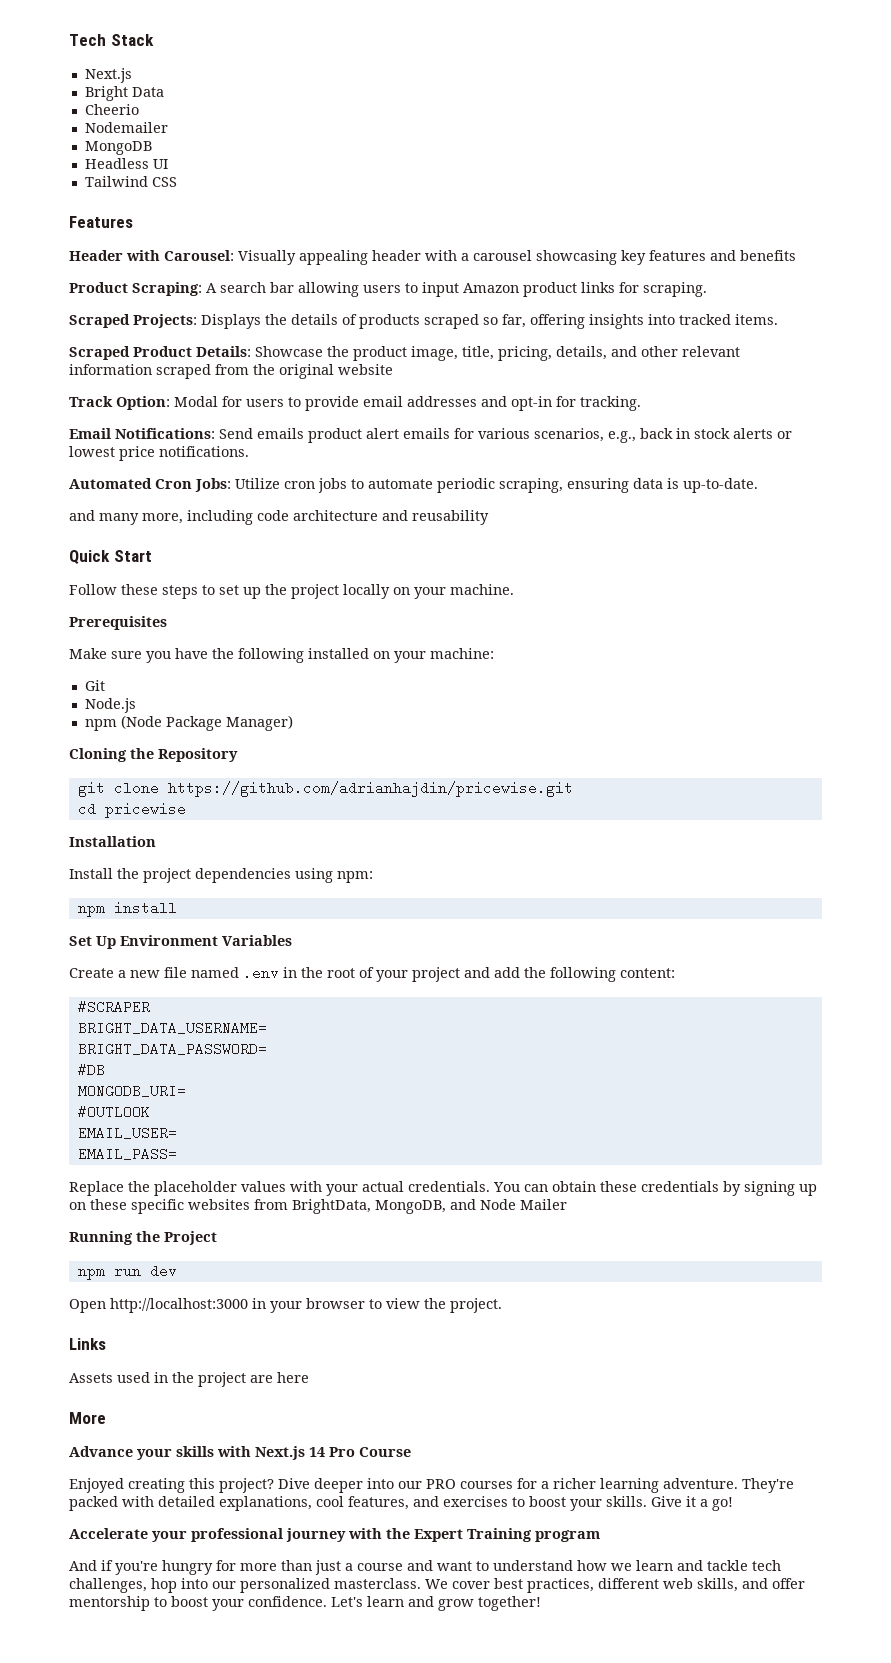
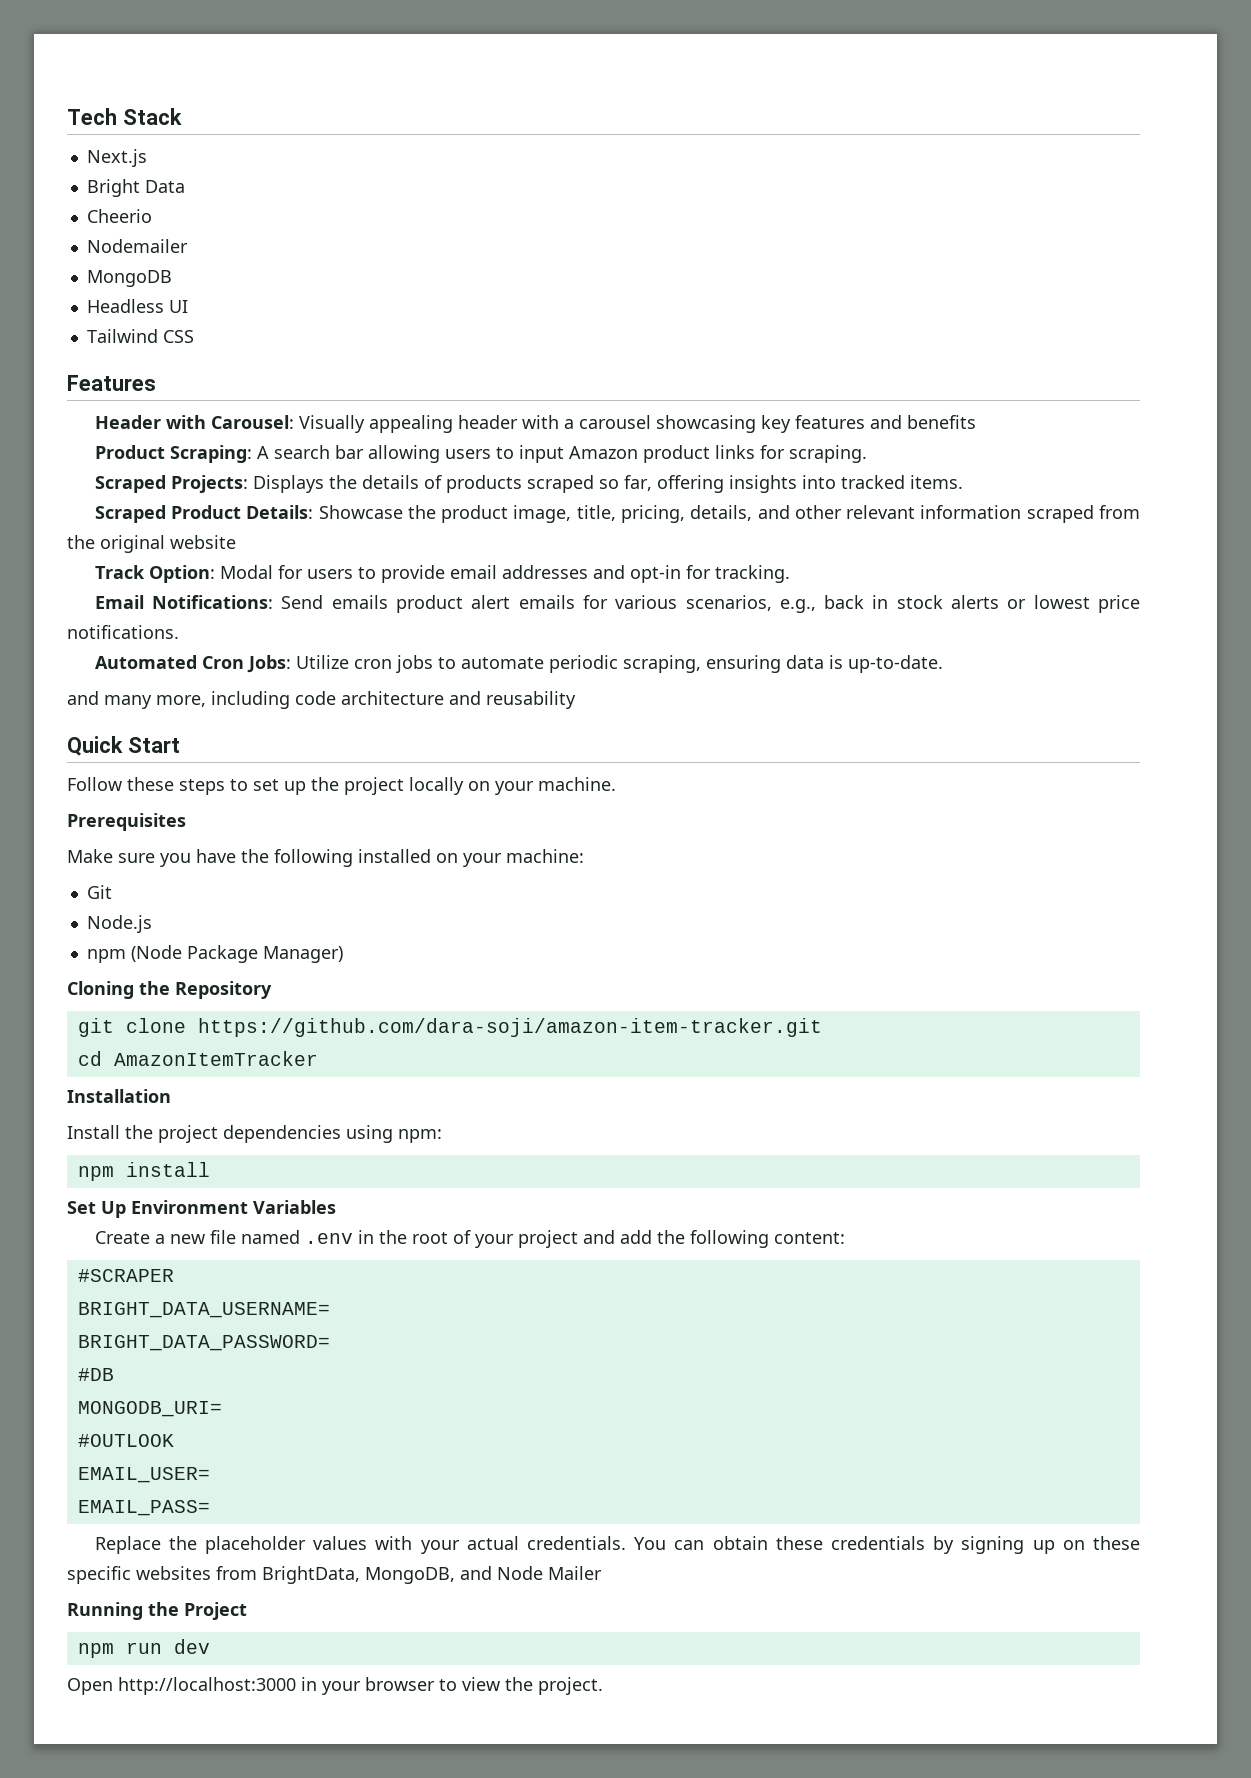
- git clone https://github.com/adrianhajdin/pricewise.git
+ git clone https://github.com/dara-soji/amazon-item-tracker.git
- cd pricewise
+ cd AmazonItemTracker
- Links
- Assets used in the project are here
- More
- Advance your skills with Next.js 14 Pro Course
- Enjoyed creating this project? Dive deeper into our PRO courses for a richer learning adventure. They're packed with detailed explanations, cool features, and exercises to boost your skills. Give it a go!
- Accelerate your professional journey with the Expert Training program
- And if you're hungry for more than just a course and want to understand how we learn and tackle tech challenges, hop into our personalized masterclass. We cover best practices, different web skills, and offer mentorship to boost your confidence. Let's learn and grow together!

